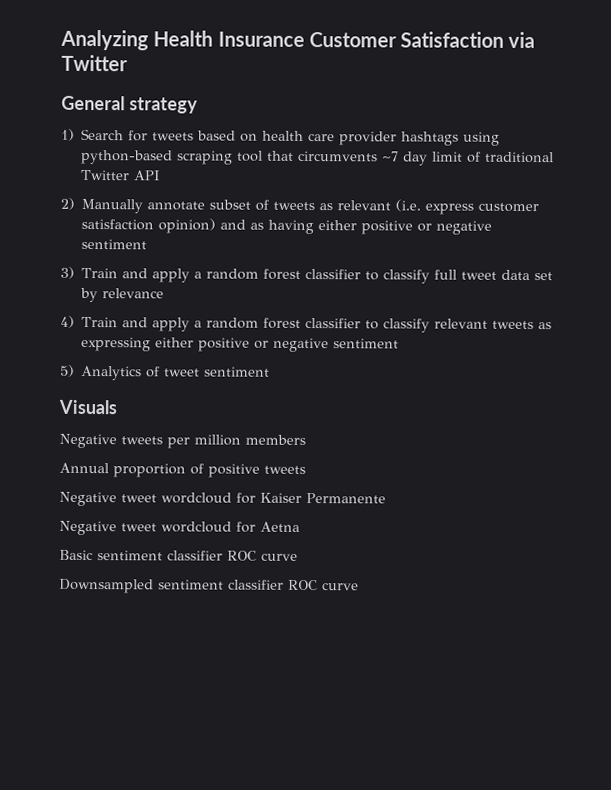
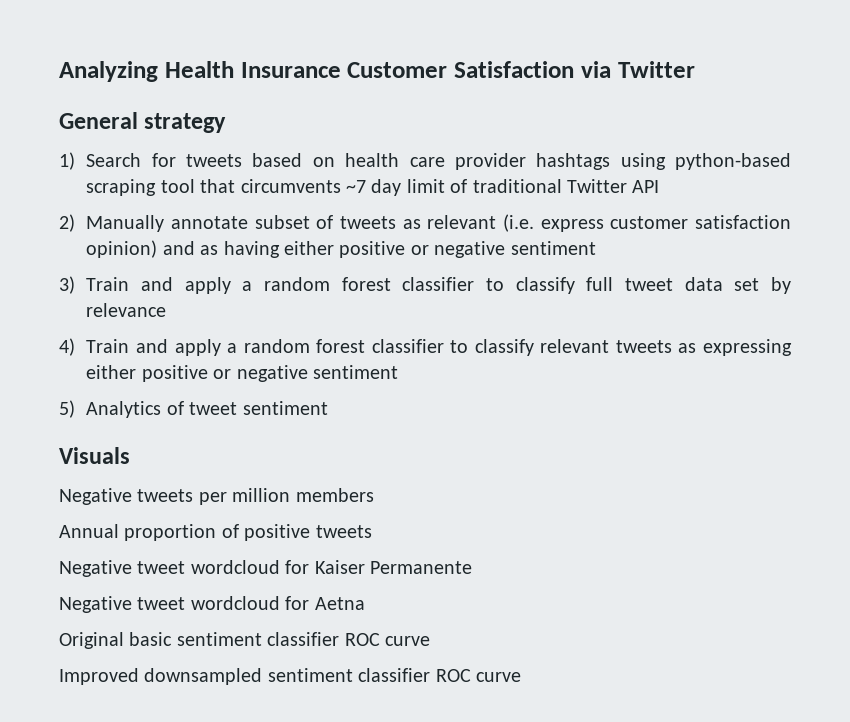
- Basic sentiment classifier ROC curve
+ Original basic sentiment classifier ROC curve
- Downsampled sentiment classifier ROC curve
+ Improved downsampled sentiment classifier ROC curve

